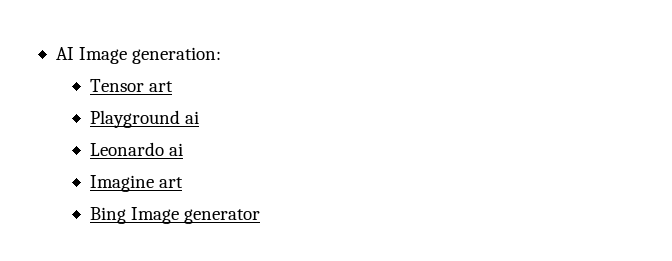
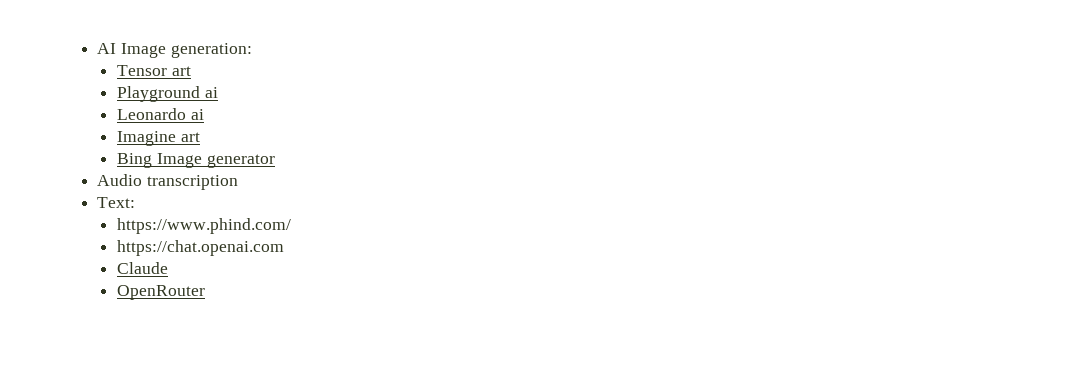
+ Audio transcription
+ Text:
+ https://www.phind.com/
+ https://chat.openai.com
+ Claude
+ OpenRouter

